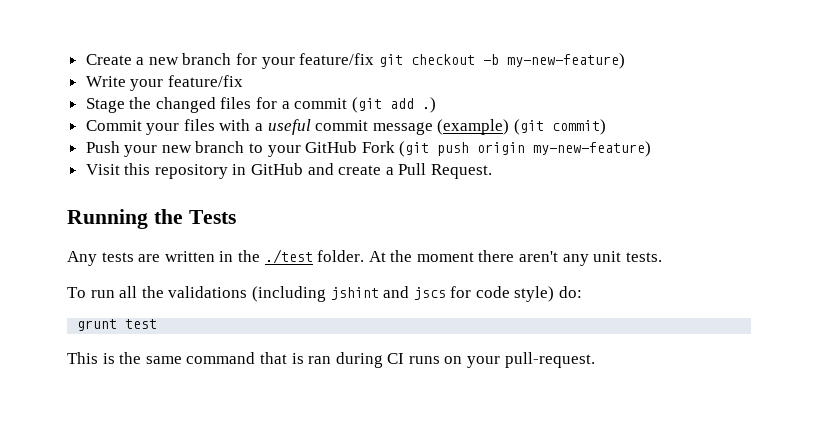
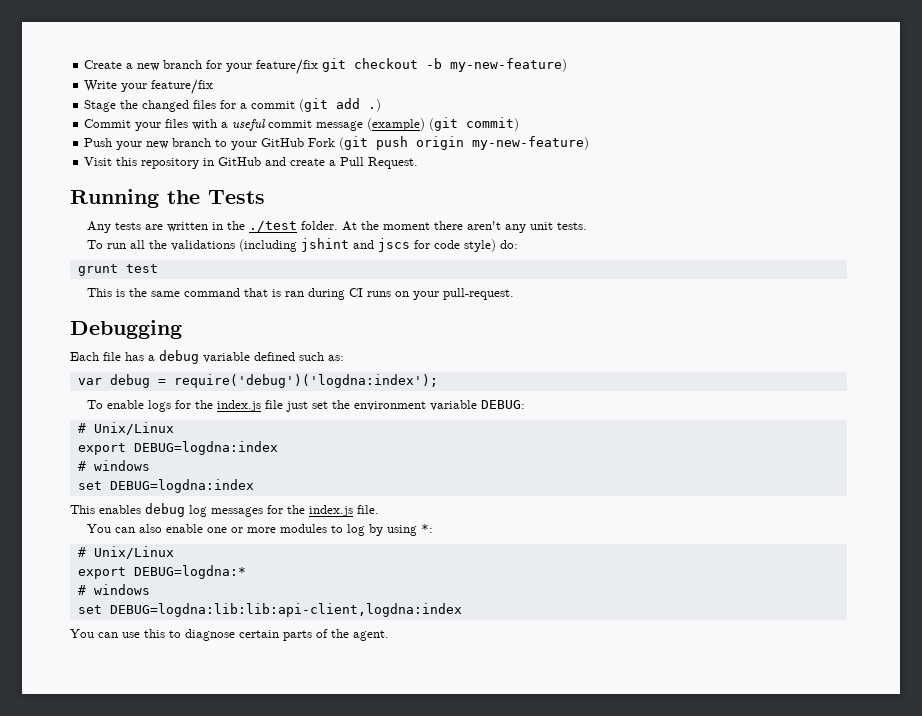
+ Debugging
+ Each file has a debug variable defined such as:
+ var debug = require('debug')('logdna:index');
+ To enable logs for the index.js file just set the environment variable DEBUG:
+ # Unix/Linux
+ export DEBUG=logdna:index
+ # windows
+ set DEBUG=logdna:index
+ This enables debug log messages for the index.js file.
+ You can also enable one or more modules to log by using *:
+ # Unix/Linux
+ export DEBUG=logdna:*
+ # windows
+ set DEBUG=logdna:lib:lib:api-client,logdna:index
+ You can use this to diagnose certain parts of the agent.

